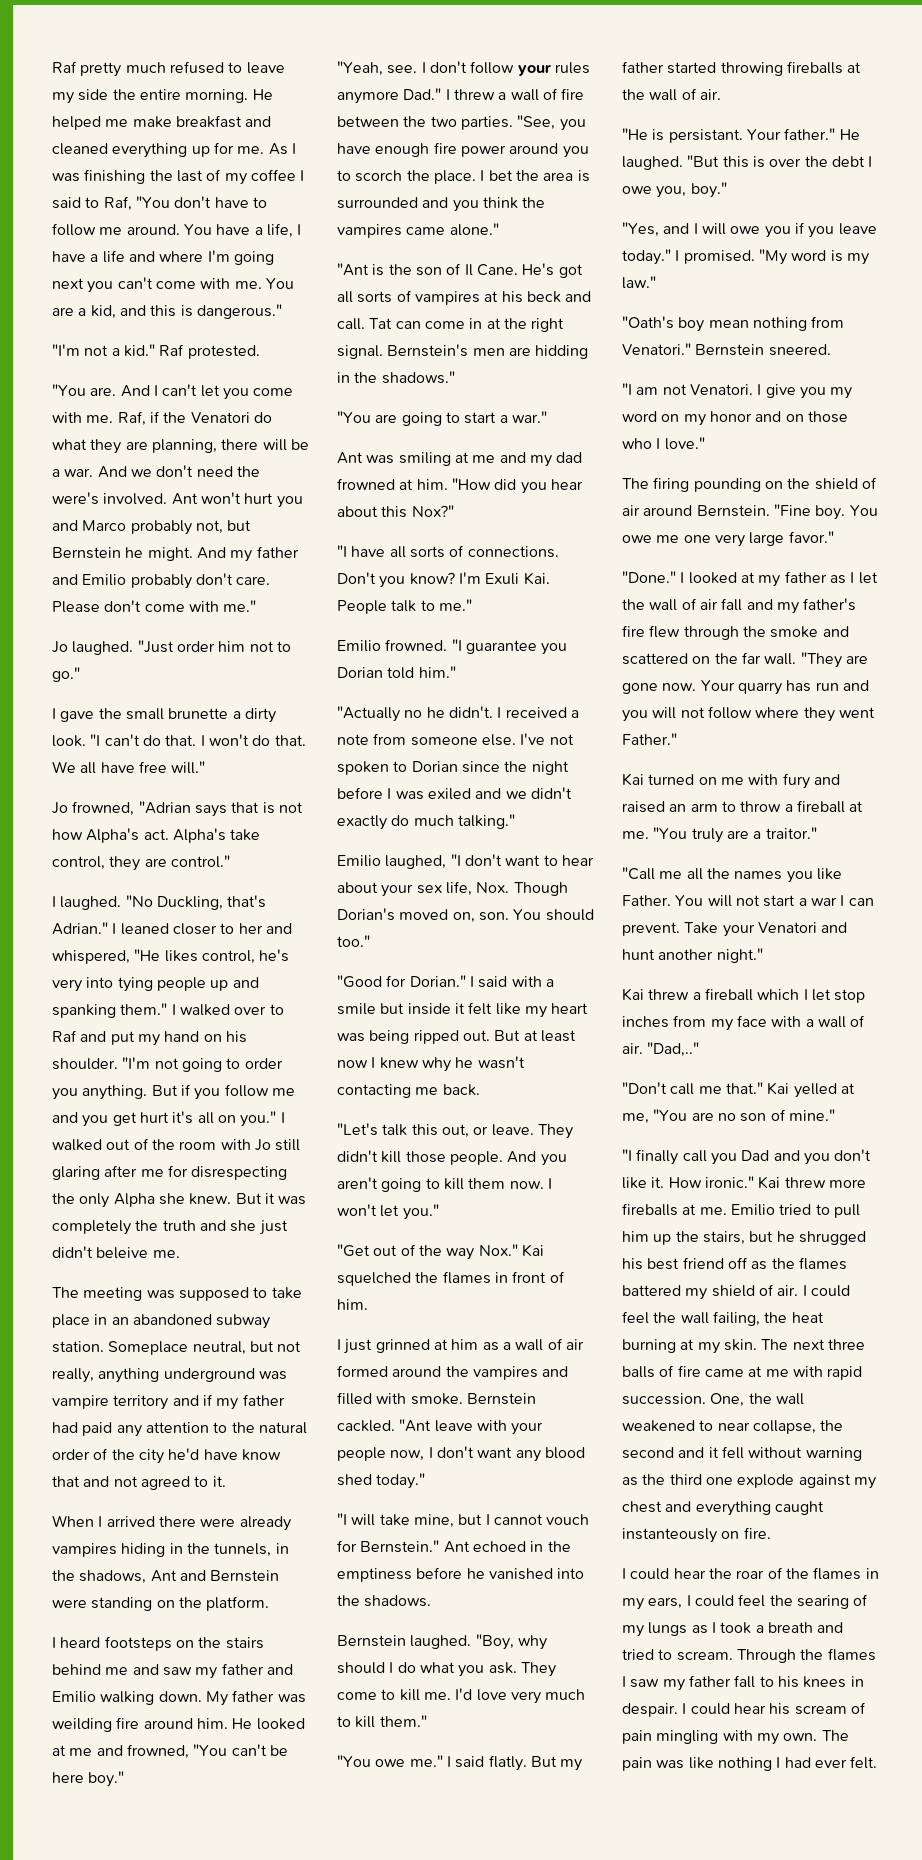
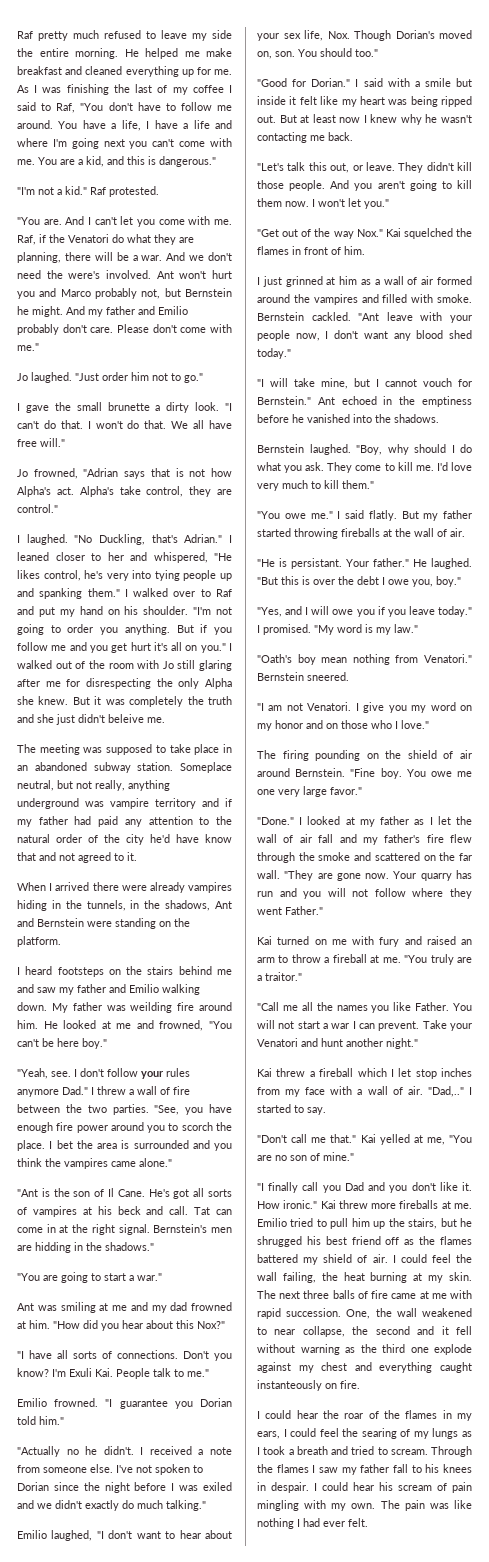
+ I started to say.

